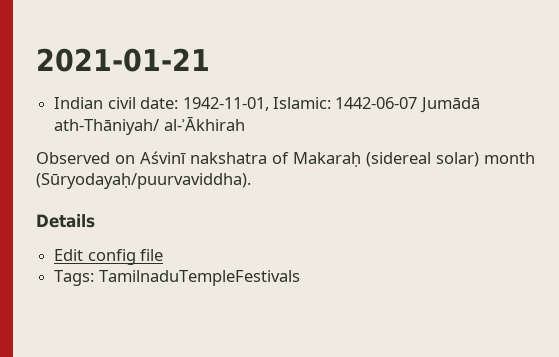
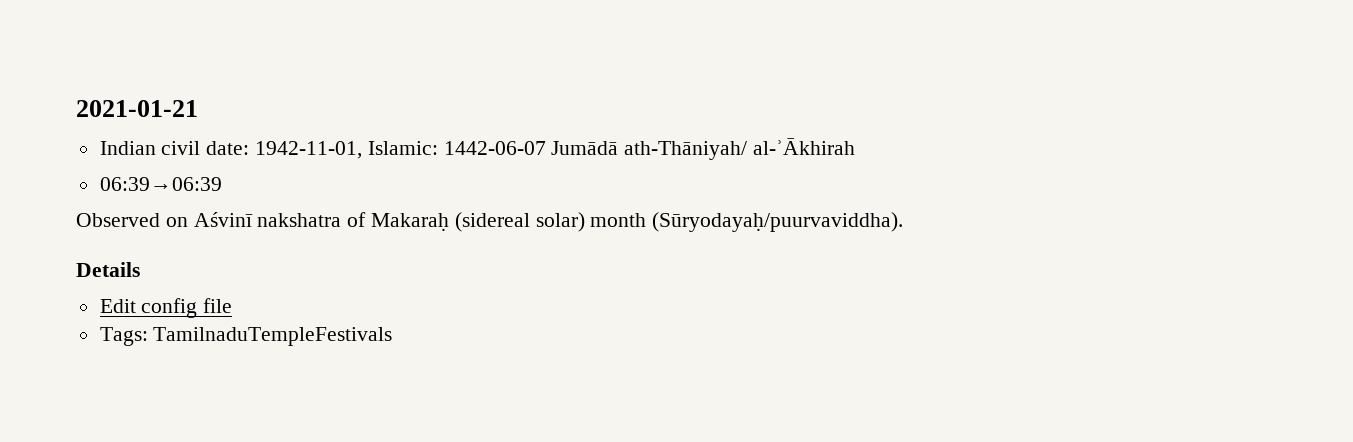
+ 06:39→06:39

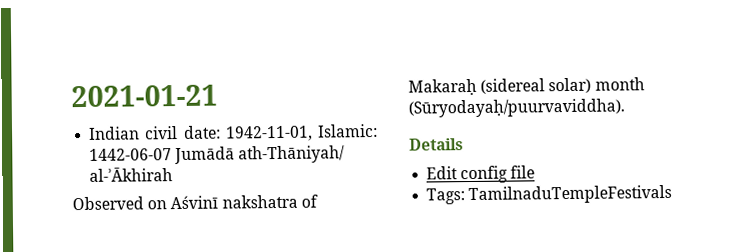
- 06:39→06:39

